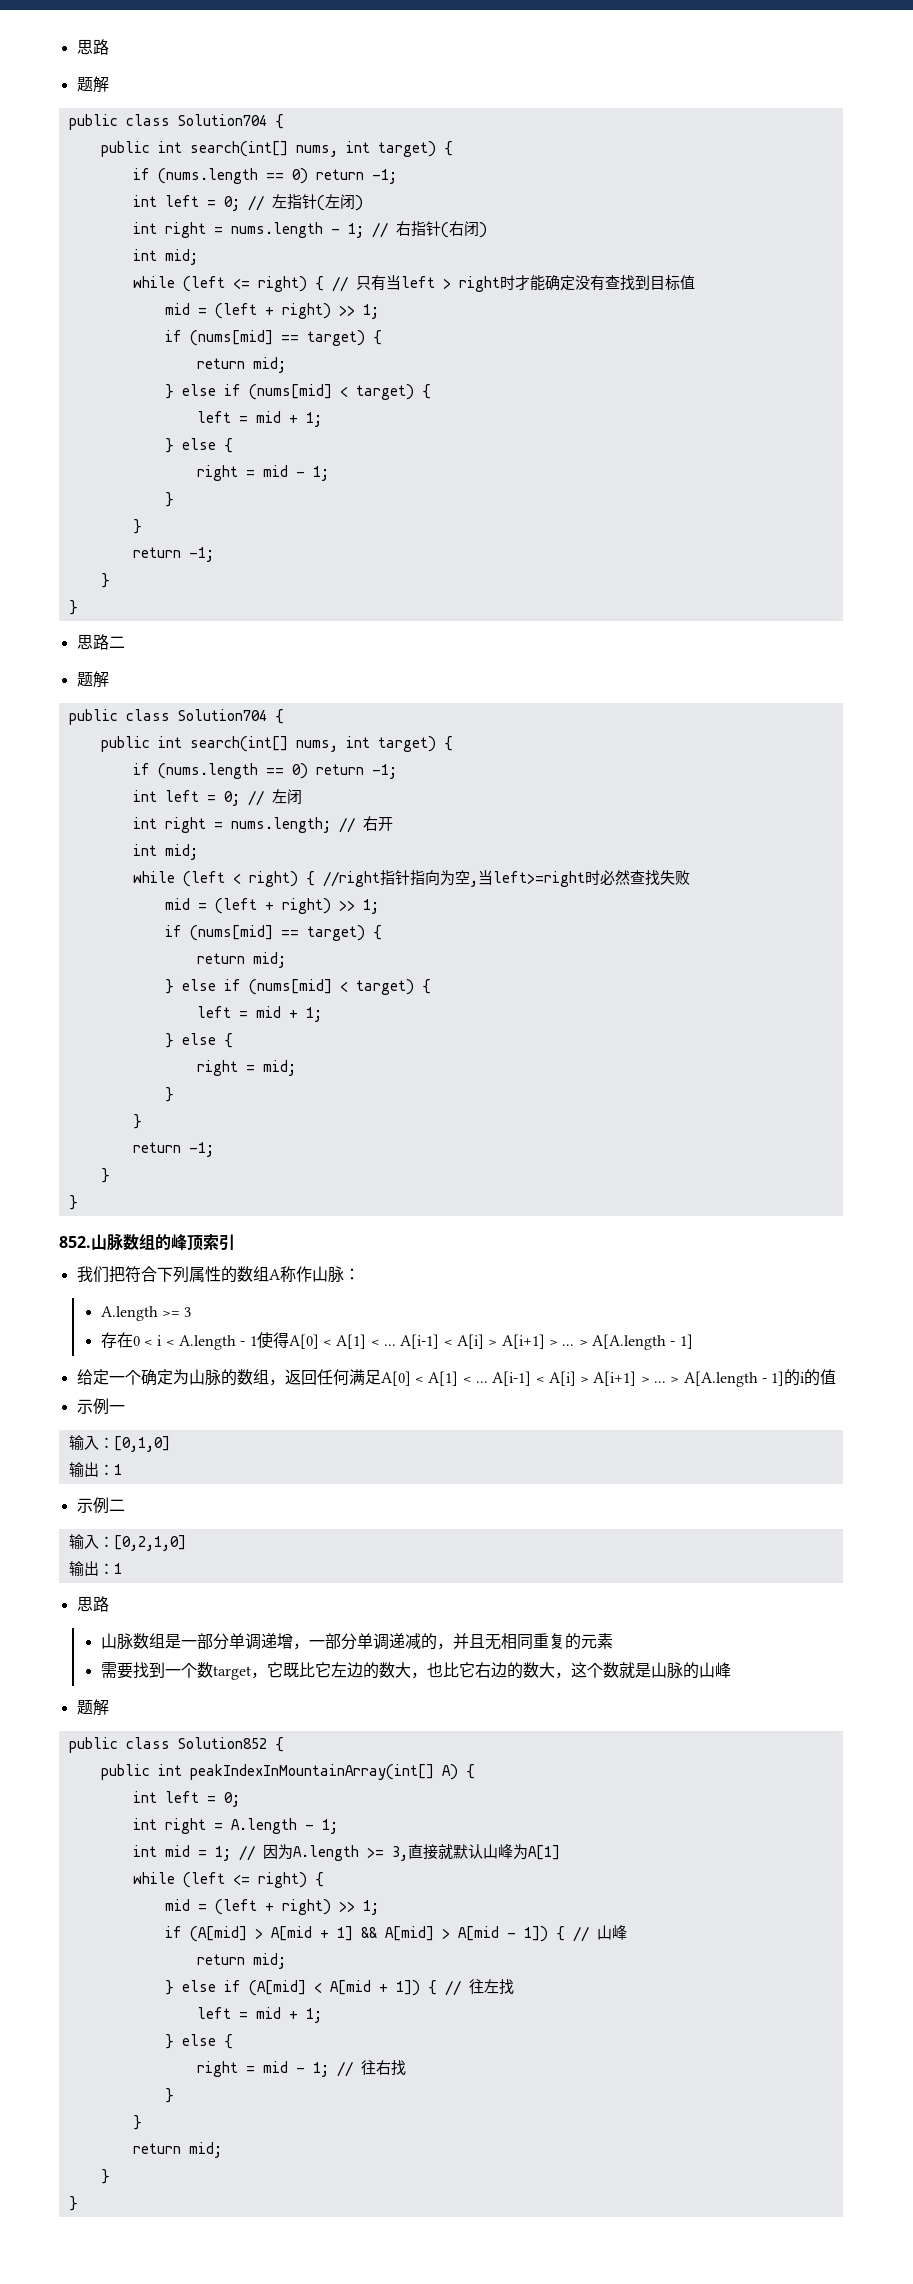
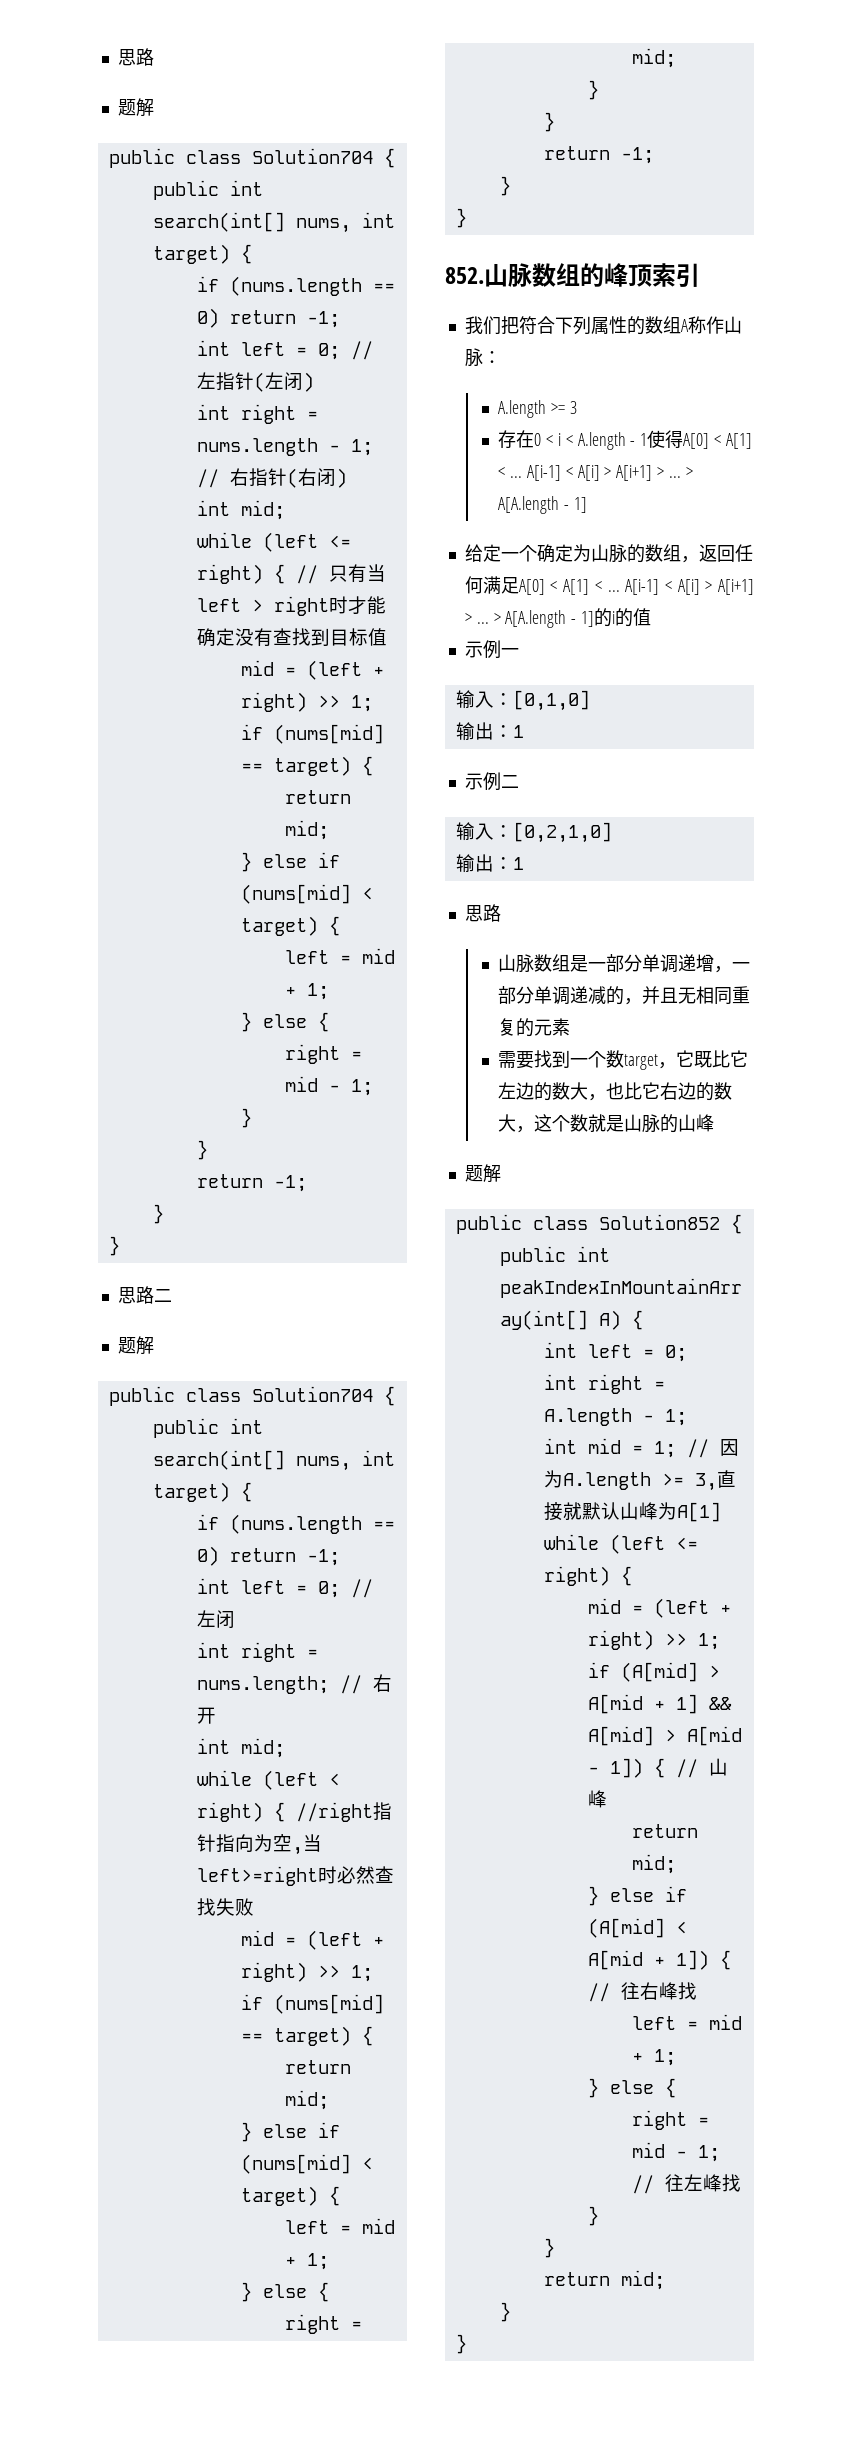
- } else if (A[mid] < A[mid + 1]) { // 往左找
+ } else if (A[mid] < A[mid + 1]) { // 往右峰找
- right = mid - 1; // 往右找
+ right = mid - 1; // 往左峰找

